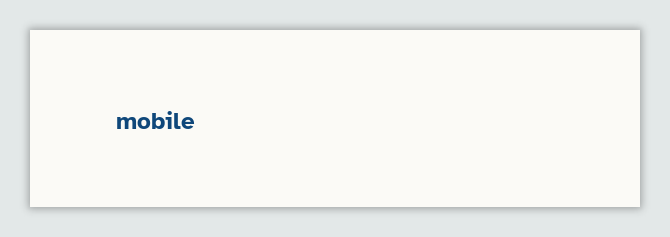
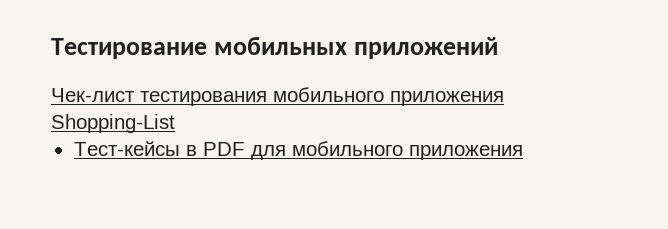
- mobile
+ Тестирование мобильных приложений
+ Чек-лист тестирования мобильного приложения Shopping-List
+ Тест-кейсы в PDF для мобильного приложения

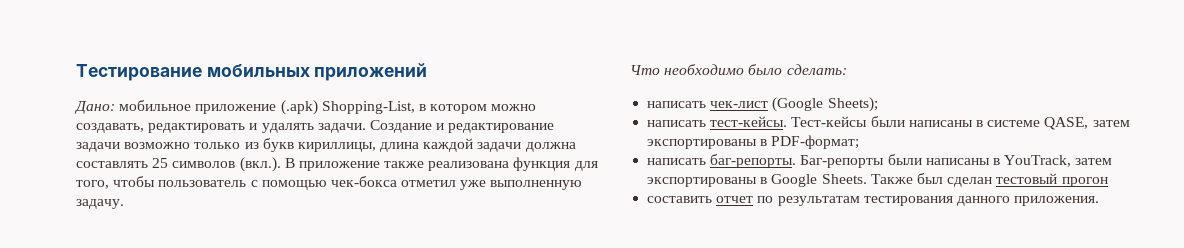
- Чек-лист тестирования мобильного приложения Shopping-List
- Тест-кейсы в PDF для мобильного приложения
+ Дано: мобильное приложение (.apk) Shopping-List, в котором можно создавать, редактировать и удалять задачи. Создание и редактирование задачи возможно только из букв кириллицы, длина каждой задачи должна составлять 25 символов (вкл.). В приложение также реализована функция для того, чтобы пользователь с помощью чек-бокса отметил уже выполненную задачу.
+ Что необходимо было сделать:
+ написать чек-лист (Google Sheets);
+ написать тест-кейсы. Тест-кейсы были написаны в системе QASE, затем экспортированы в PDF-формат;
+ написать баг-репорты. Баг-репорты были написаны в YouTrack, затем экспортированы в Google Sheets. Также был сделан тестовый прогон
+ составить отчет по результатам тестирования данного приложения.

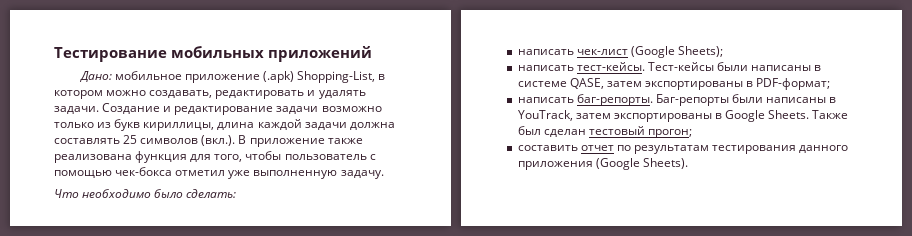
- Также был сделан тестовый прогон
+ Также был сделан тестовый прогон;
- составить отчет по результатам тестирования данного приложения.
+ составить отчет по результатам тестирования данного приложения (Google Sheets).

